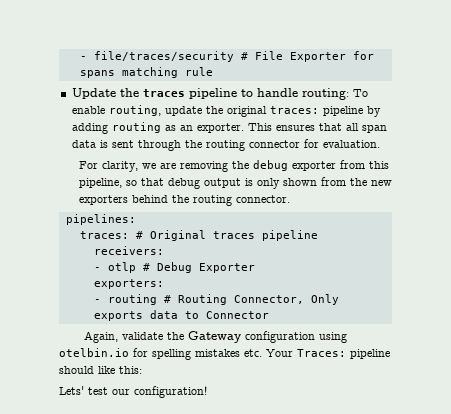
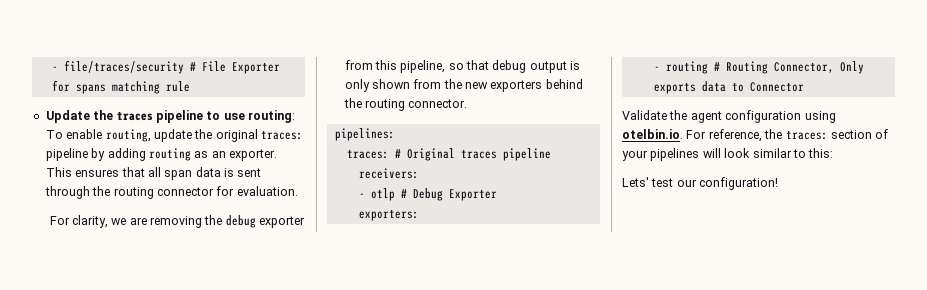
- Update the traces pipeline to handle routing: To enable routing, update the original traces: pipeline by adding routing as an exporter.
+ Update the traces pipeline to use routing: To enable routing, update the original traces: pipeline by adding routing as an exporter.
- Again, validate the Gateway configuration using otelbin.io for spelling mistakes etc. Your Traces: pipeline should like this:
+ Validate the agent configuration using otelbin.io. For reference, the traces: section of your pipelines will look similar to this:

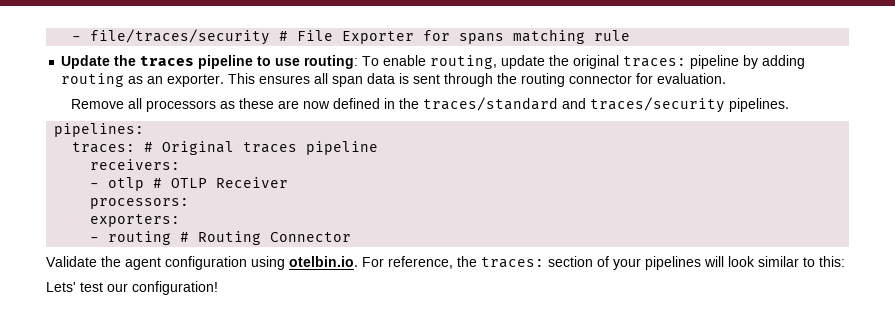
- This ensures that all span data is sent through the routing connector for evaluation.
+ This ensures all span data is sent through the routing connector for evaluation.
- For clarity, we are removing the debug exporter from this pipeline, so that debug output is only shown from the new exporters behind the routing connector.
+ Remove all processors as these are now defined in the traces/standard and traces/security pipelines.
- - otlp # Debug Exporter
+ - otlp # OTLP Receiver
+ processors:
- - routing # Routing Connector, Only exports data to Connector
+ - routing # Routing Connector

